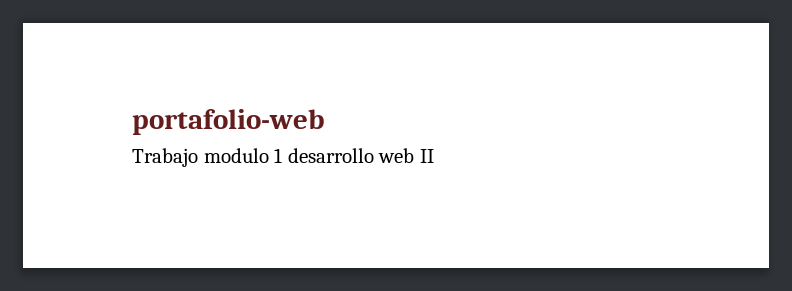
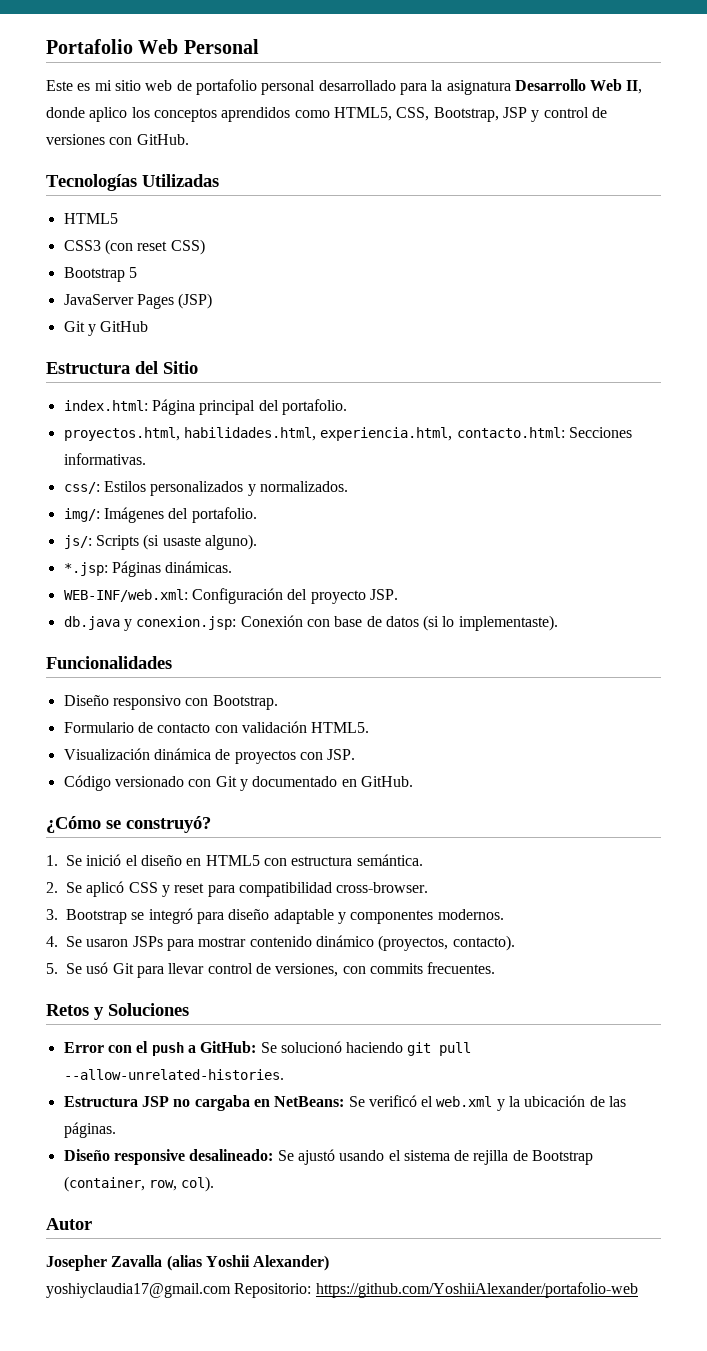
- portafolio-web
- Trabajo modulo 1 desarrollo web II
+ Portafolio Web Personal
+ Este es mi sitio web de portafolio personal desarrollado para la asignatura Desarrollo Web II, donde aplico los conceptos aprendidos como HTML5, CSS, Bootstrap, JSP y control de versiones con GitHub.
+ Tecnologías Utilizadas
+ HTML5
+ CSS3 (con reset CSS)
+ Bootstrap 5
+ JavaServer Pages (JSP)
+ Git y GitHub
+ Estructura del Sitio
+ index.html: Página principal del portafolio.
+ proyectos.html, habilidades.html, experiencia.html, contacto.html: Secciones informativas.
+ css/: Estilos personalizados y normalizados.
+ img/: Imágenes del portafolio.
+ js/: Scripts (si usaste alguno).
+ *.jsp: Páginas dinámicas.
+ WEB-INF/web.xml: Configuración del proyecto JSP.
+ db.java y conexion.jsp: Conexión con base de datos (si lo implementaste).
+ Funcionalidades
+ Diseño responsivo con Bootstrap.
+ Formulario de contacto con validación HTML5.
+ Visualización dinámica de proyectos con JSP.
+ Código versionado con Git y documentado en GitHub.
+ ¿Cómo se construyó?
+ 1. Se inició el diseño en HTML5 con estructura semántica.
+ 2. Se aplicó CSS y reset para compatibilidad cross-browser.
+ 3. Bootstrap se integró para diseño adaptable y componentes modernos.
+ 4. Se usaron JSPs para mostrar contenido dinámico (proyectos, contacto).
+ 5. Se usó Git para llevar control de versiones, con commits frecuentes.
+ Retos y Soluciones
+ Error con el push a GitHub: Se solucionó haciendo git pull --allow-unrelated-histories.
+ Estructura JSP no cargaba en NetBeans: Se verificó el web.xml y la ubicación de las páginas.
+ Diseño responsive desalineado: Se ajustó usando el sistema de rejilla de Bootstrap (container, row, col).
+ Autor
+ Josepher Zavalla (alias Yoshii Alexander)
+ yoshiyclaudia17@gmail.com Repositorio: https://github.com/YoshiiAlexander/portafolio-web

